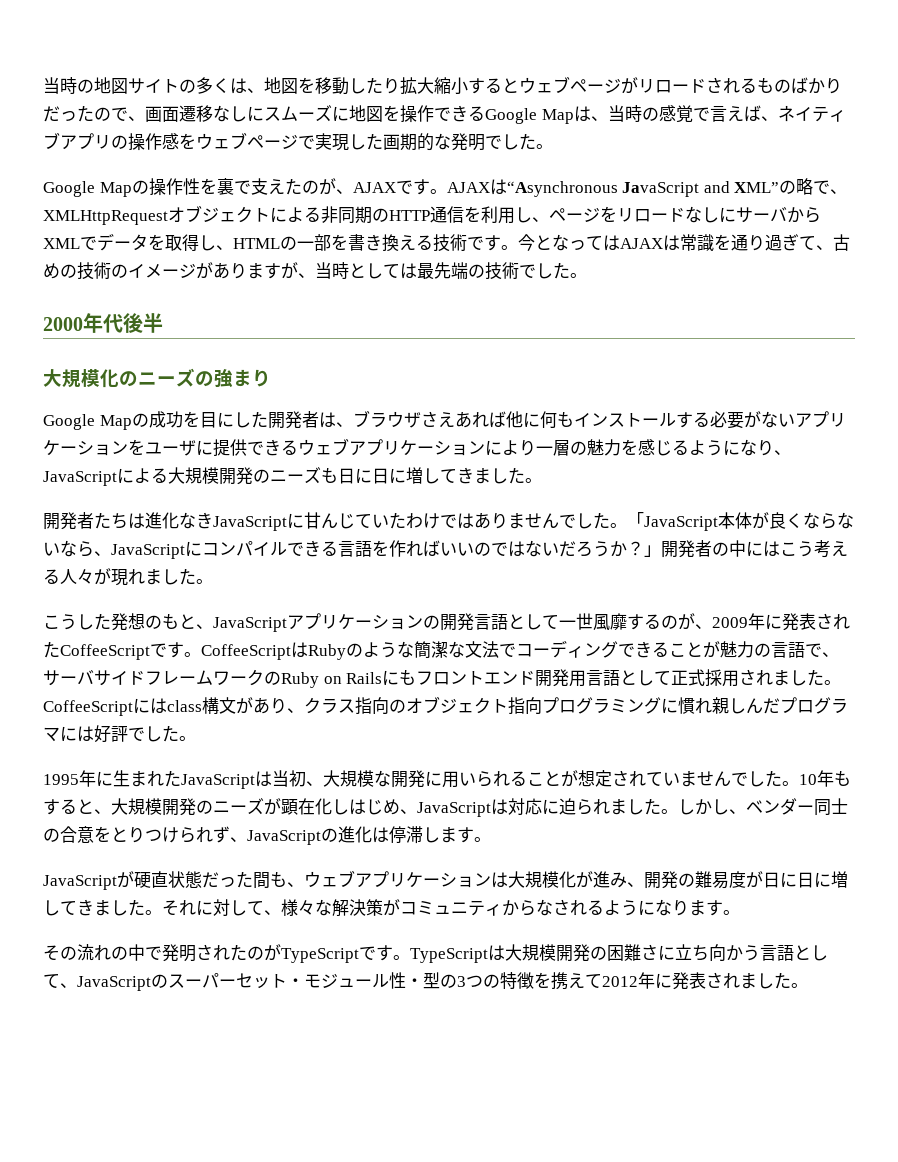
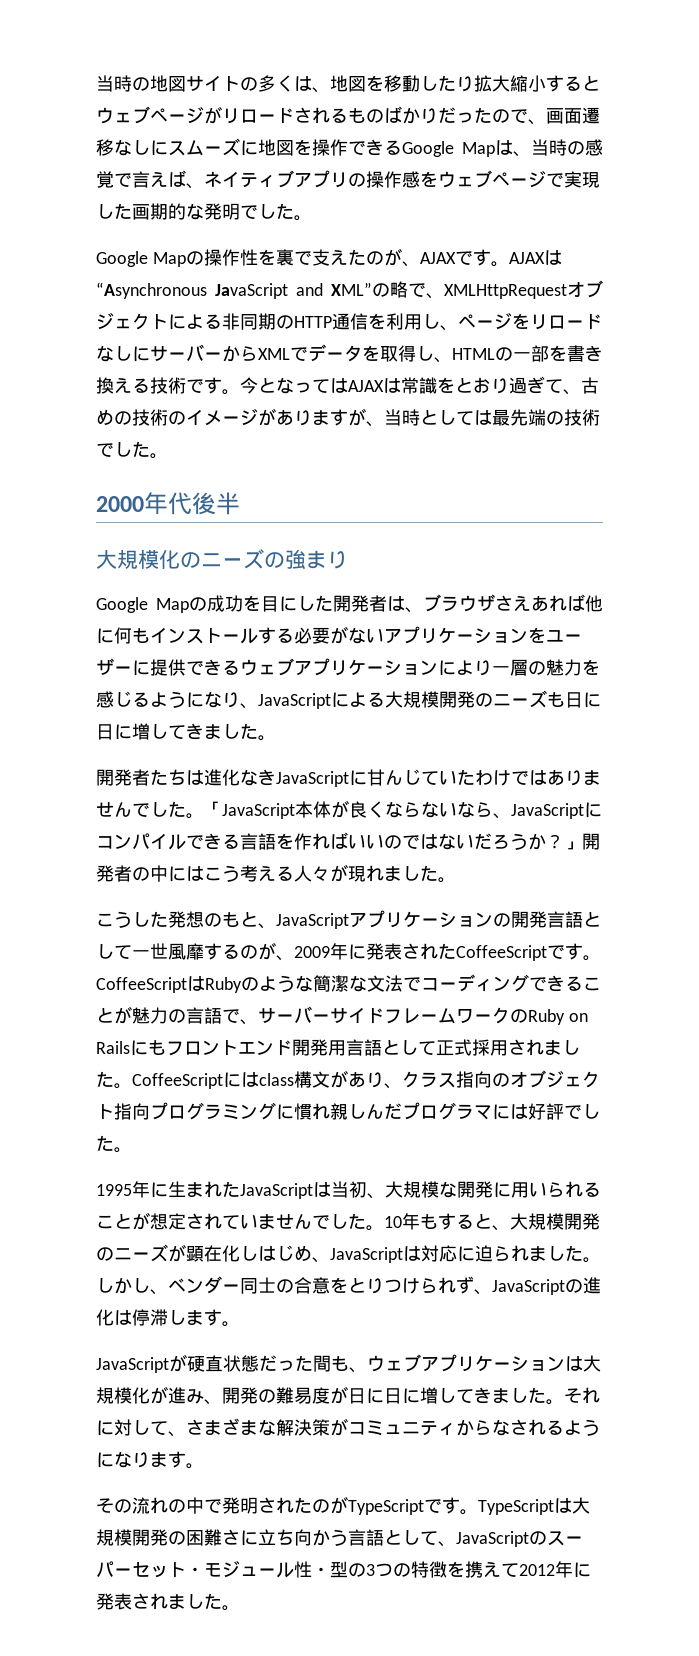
- AJAXは“Asynchronous JavaScript and XML”の略で、XMLHttpRequestオブジェクトによる非同期のHTTP通信を利用し、ページをリロードなしにサーバからXMLでデータを取得し、HTMLの一部を書き換える技術です。
+ AJAXは“Asynchronous JavaScript and XML”の略で、XMLHttpRequestオブジェクトによる非同期のHTTP通信を利用し、ページをリロードなしにサーバーからXMLでデータを取得し、HTMLの一部を書き換える技術です。
- 今となってはAJAXは常識を通り過ぎて、古めの技術のイメージがありますが、当時としては最先端の技術でした。
+ 今となってはAJAXは常識をとおり過ぎて、古めの技術のイメージがありますが、当時としては最先端の技術でした。
- Google Mapの成功を目にした開発者は、ブラウザさえあれば他に何もインストールする必要がないアプリケーションをユーザに提供できるウェブアプリケーションにより一層の魅力を感じるようになり、JavaScriptによる大規模開発のニーズも日に日に増してきました。
+ Google Mapの成功を目にした開発者は、ブラウザさえあれば他に何もインストールする必要がないアプリケーションをユーザーに提供できるウェブアプリケーションにより一層の魅力を感じるようになり、JavaScriptによる大規模開発のニーズも日に日に増してきました。
- CoffeeScriptはRubyのような簡潔な文法でコーディングできることが魅力の言語で、サーバサイドフレームワークのRuby on Railsにもフロントエンド開発用言語として正式採用されました。
+ CoffeeScriptはRubyのような簡潔な文法でコーディングできることが魅力の言語で、サーバーサイドフレームワークのRuby on Railsにもフロントエンド開発用言語として正式採用されました。
- それに対して、様々な解決策がコミュニティからなされるようになります。
+ それに対して、さまざまな解決策がコミュニティからなされるようになります。

